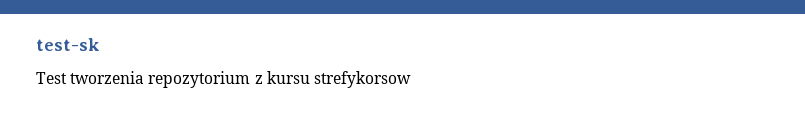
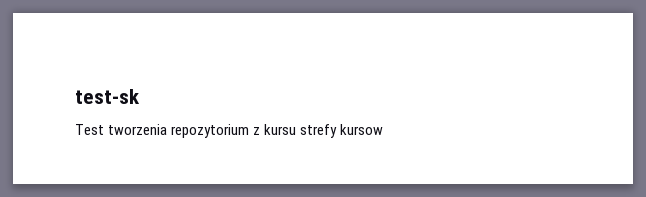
- Test tworzenia repozytorium z kursu strefykorsow
+ Test tworzenia repozytorium z kursu strefy kursow

